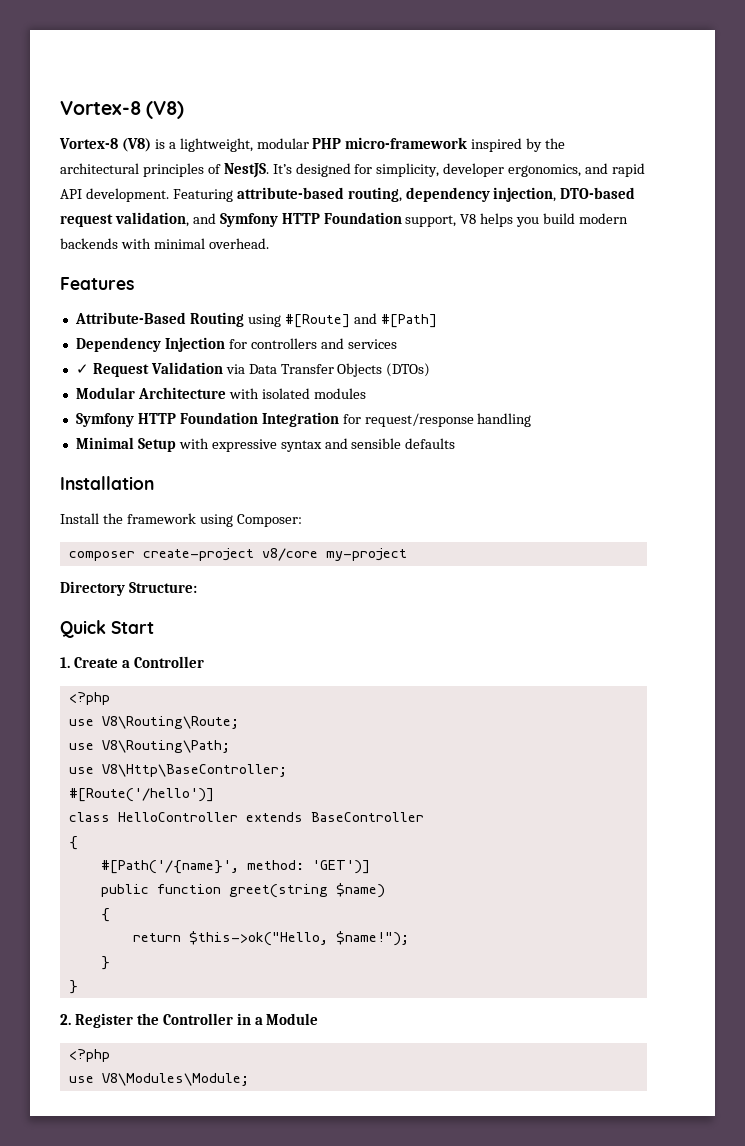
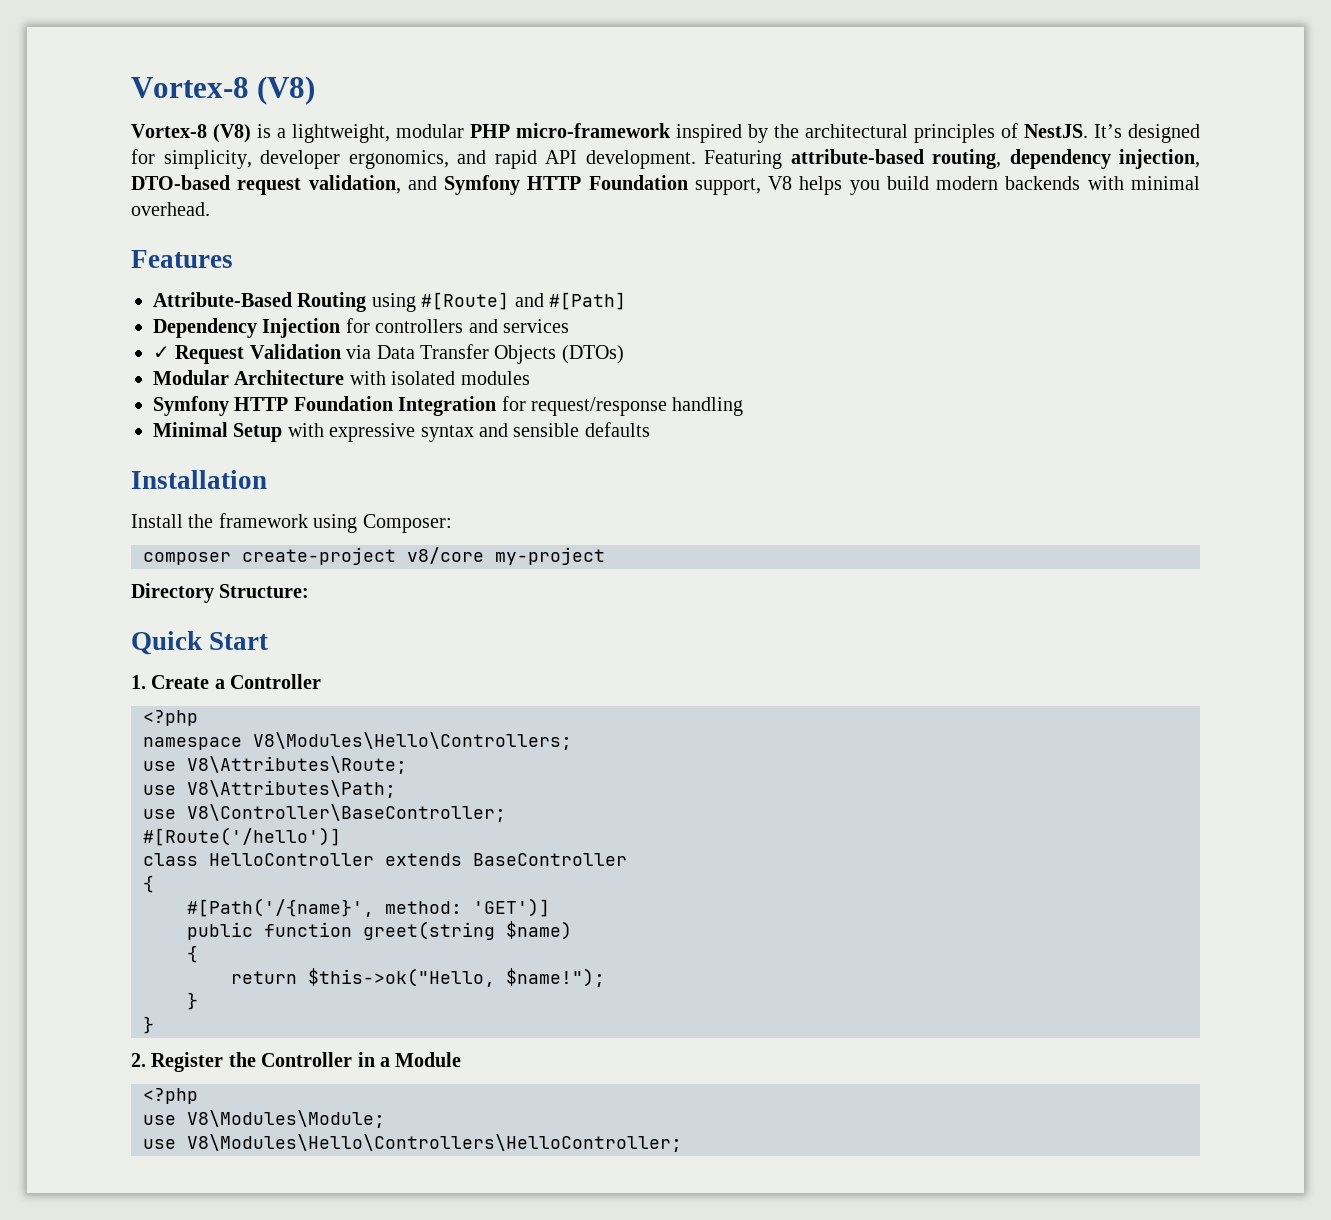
- use V8\Routing\Route;
- use V8\Routing\Path;
- use V8\Http\BaseController;
+ namespace V8\Modules\Hello\Controllers;
+ use V8\Attributes\Route;
+ use V8\Attributes\Path;
+ use V8\Controller\BaseController;
+ use V8\Modules\Hello\Controllers\HelloController;

